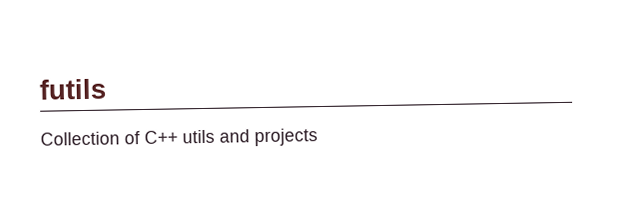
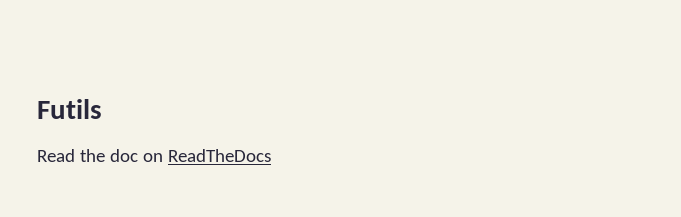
- futils
- Collection of C++ utils and projects
+ Futils
+ Read the doc on ReadTheDocs

